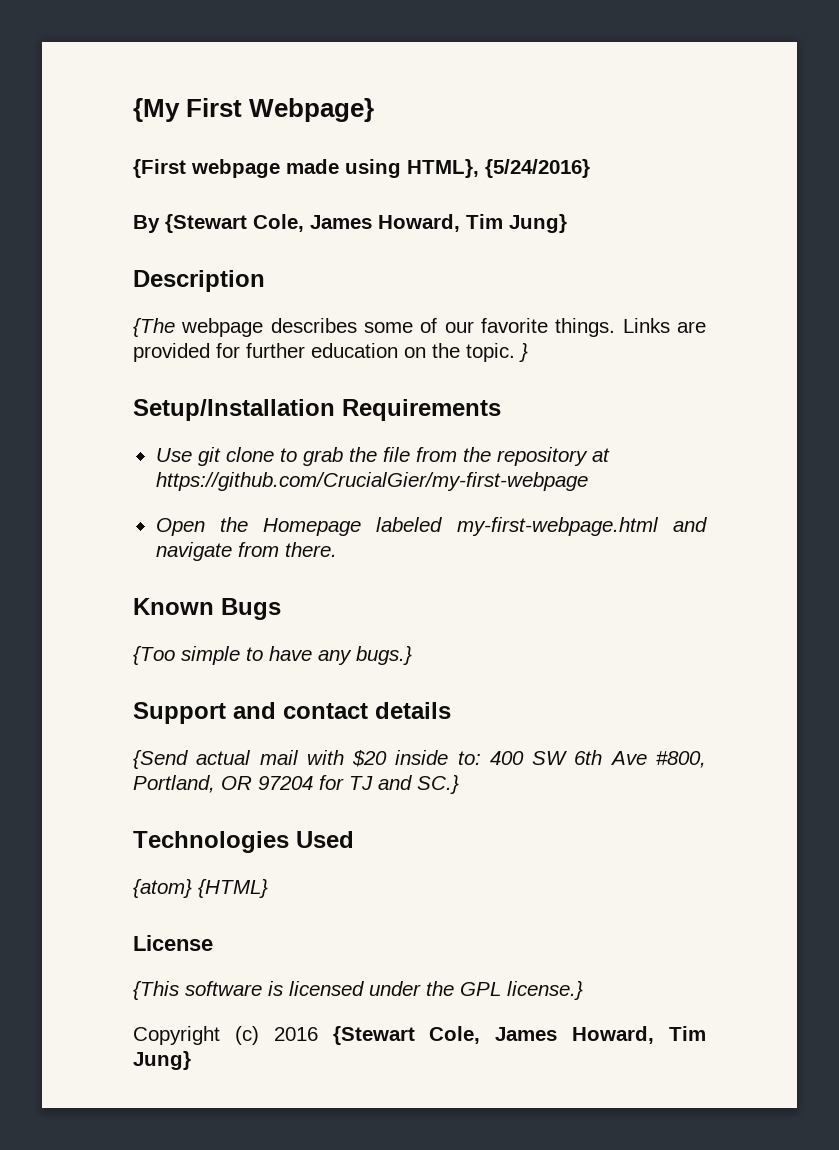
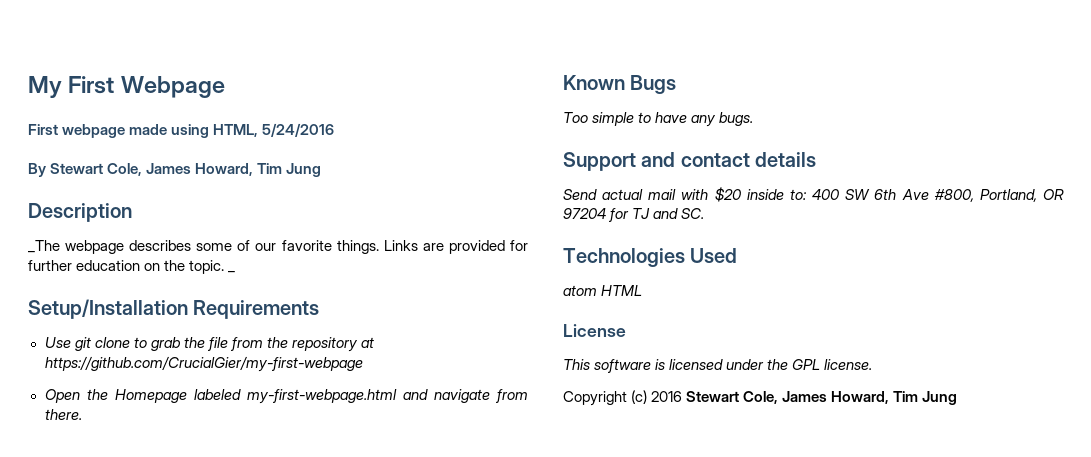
- {My First Webpage}
- {First webpage made using HTML}, {5/24/2016}
+ My First Webpage
+ First webpage made using HTML, 5/24/2016
- By {Stewart Cole, James Howard, Tim Jung}
+ By Stewart Cole, James Howard, Tim Jung
- {The webpage describes some of our favorite things.
+ _The webpage describes some of our favorite things.
- }
+ _
- {Too simple to have any bugs.}
+ Too simple to have any bugs.
- {Send actual mail with $20 inside to: 400 SW 6th Ave #800, Portland, OR 97204 for TJ and SC.}
+ Send actual mail with $20 inside to: 400 SW 6th Ave #800, Portland, OR 97204 for TJ and SC.
- {atom} {HTML}
+ atom HTML
- {This software is licensed under the GPL license.}
+ This software is licensed under the GPL license.
- Copyright (c) 2016 {Stewart Cole, James Howard, Tim Jung}
+ Copyright (c) 2016 Stewart Cole, James Howard, Tim Jung

